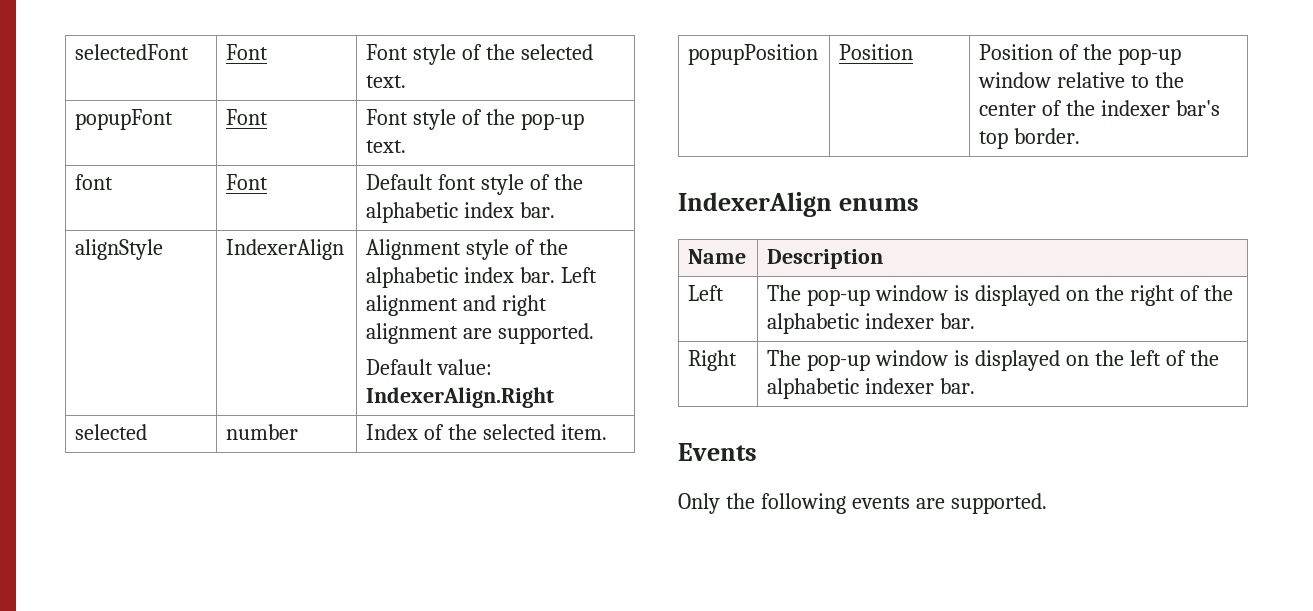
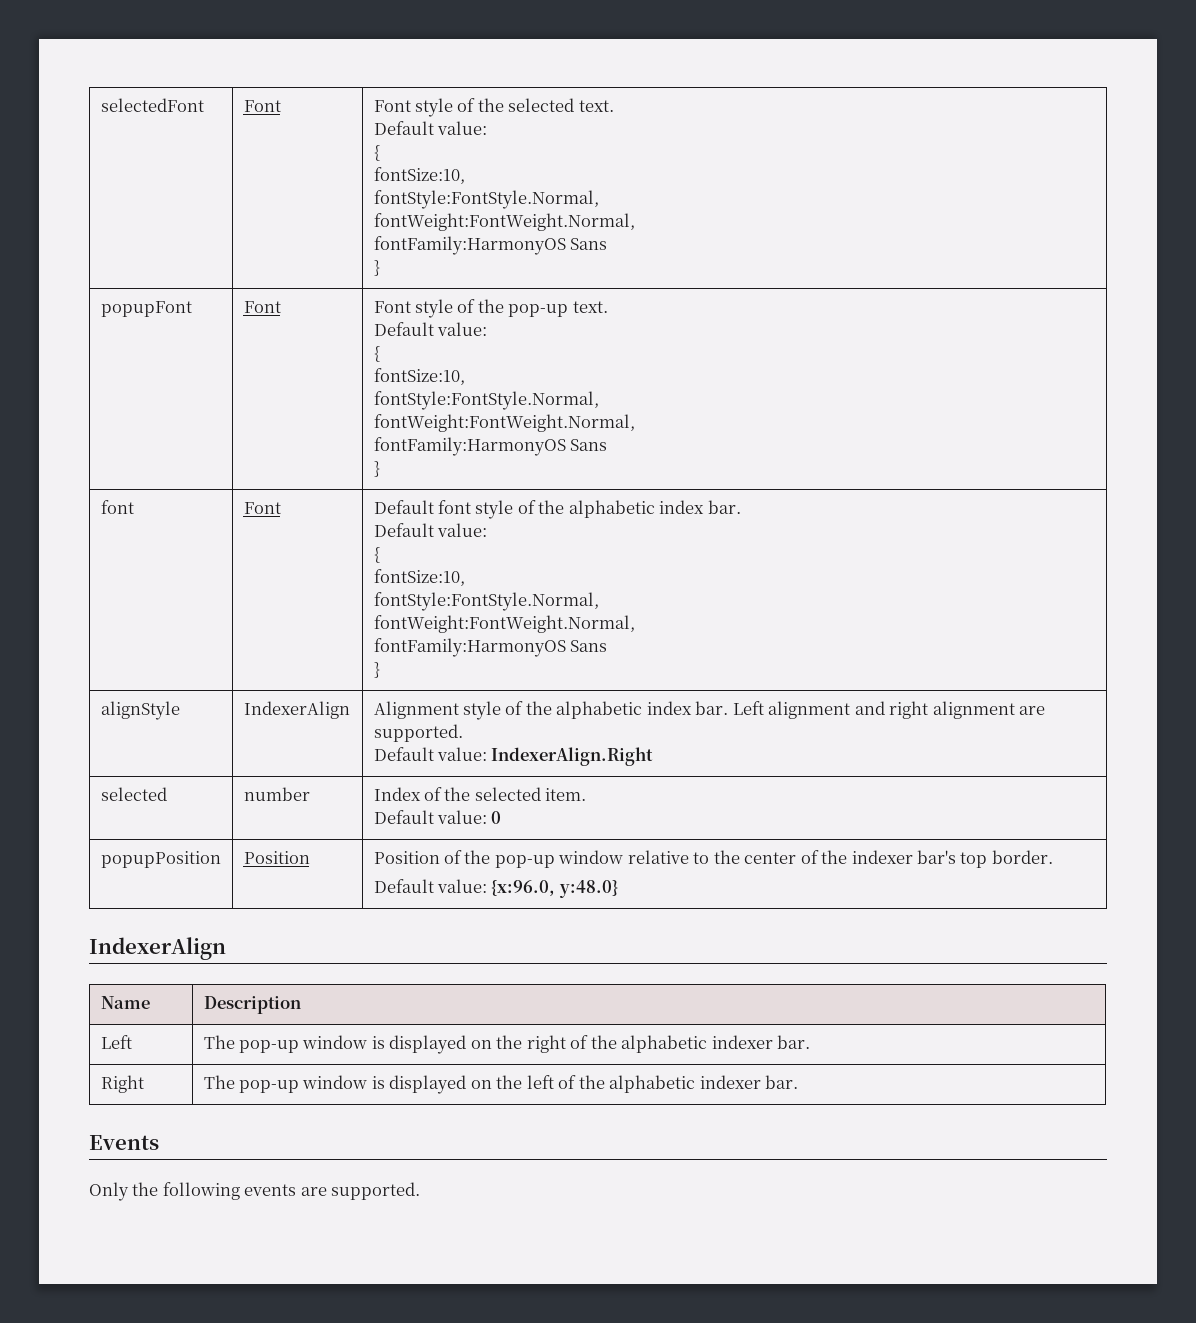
  selectedFont | Font | Font style of the selected text.
+ Default value:
+ {
+ fontSize:10,
+ fontStyle:FontStyle.Normal,
+ fontWeight:FontWeight.Normal,
+ fontFamily:HarmonyOS Sans
+ }
  popupFont | Font | Font style of the pop-up text.
+ Default value:
+ {
+ fontSize:10,
+ fontStyle:FontStyle.Normal,
+ fontWeight:FontWeight.Normal,
+ fontFamily:HarmonyOS Sans
+ }
  font | Font | Default font style of the alphabetic index bar.
+ Default value:
+ {
+ fontSize:10,
+ fontStyle:FontStyle.Normal,
+ fontWeight:FontWeight.Normal,
+ fontFamily:HarmonyOS Sans
+ }
  selected | number | Index of the selected item.
+ Default value: 0
  popupPosition | Position | Position of the pop-up window relative to the center of the indexer bar's top border.
- IndexerAlign enums
+ Default value: {x:96.0, y:48.0}
+ IndexerAlign

